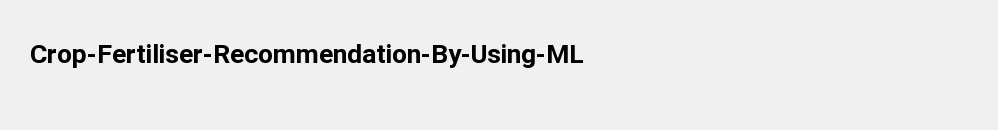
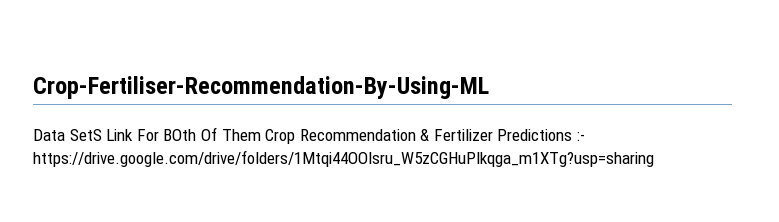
+ Data SetS Link For BOth Of Them Crop Recommendation & Fertilizer Predictions :- https://drive.google.com/drive/folders/1Mtqi44OOlsru_W5zCGHuPlkqga_m1XTg?usp=sharing

